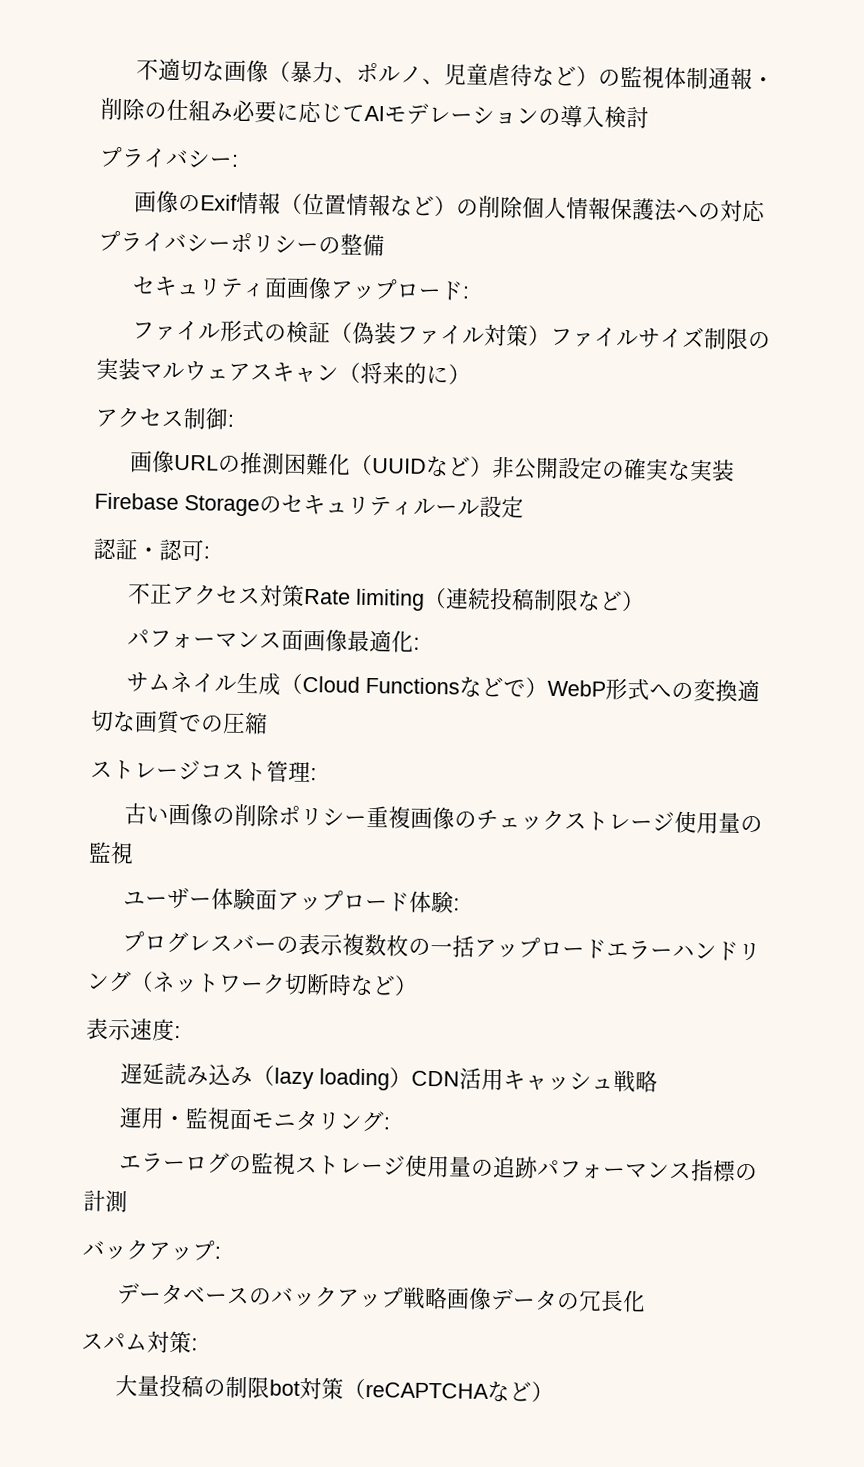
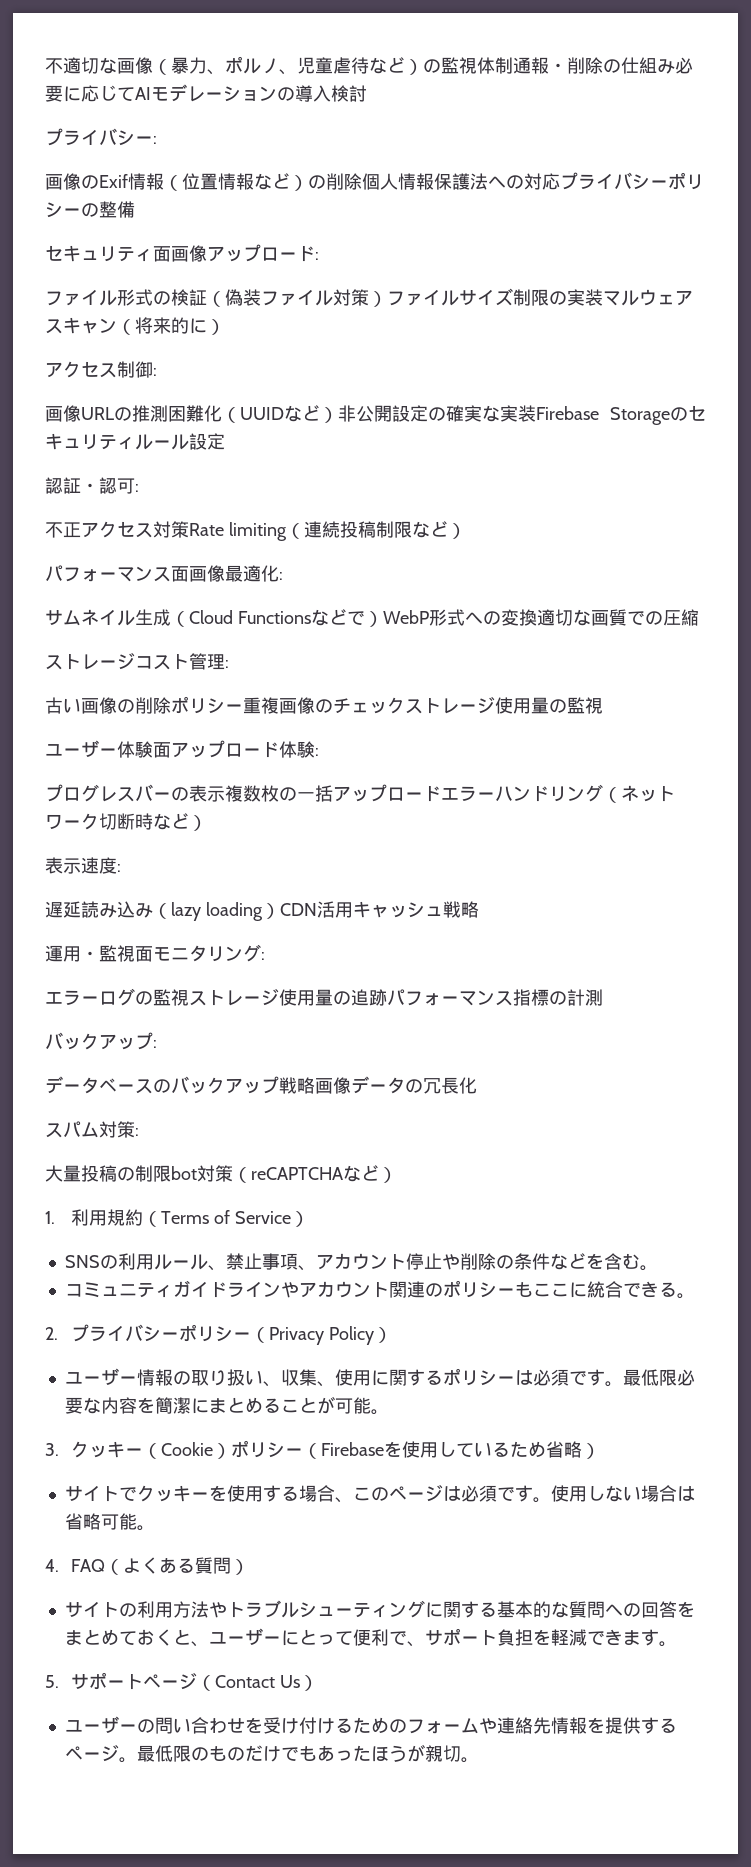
+ 1.利用規約（Terms of Service）
+ SNSの利用ルール、禁止事項、アカウント停止や削除の条件などを含む。
+ コミュニティガイドラインやアカウント関連のポリシーもここに統合できる。
+ 2.プライバシーポリシー（Privacy Policy）
+ ユーザー情報の取り扱い、収集、使用に関するポリシーは必須です。最低限必要な内容を簡潔にまとめることが可能。
+ 3.クッキー（Cookie）ポリシー（Firebaseを使用しているため省略）
+ サイトでクッキーを使用する場合、このページは必須です。使用しない場合は省略可能。
+ 4. FAQ（よくある質問）
+ サイトの利用方法やトラブルシューティングに関する基本的な質問への回答をまとめておくと、ユーザーにとって便利で、サポート負担を軽減できます。
+ 5.サポートページ（Contact Us）
+ ユーザーの問い合わせを受け付けるためのフォームや連絡先情報を提供するページ。最低限のものだけでもあったほうが親切。

